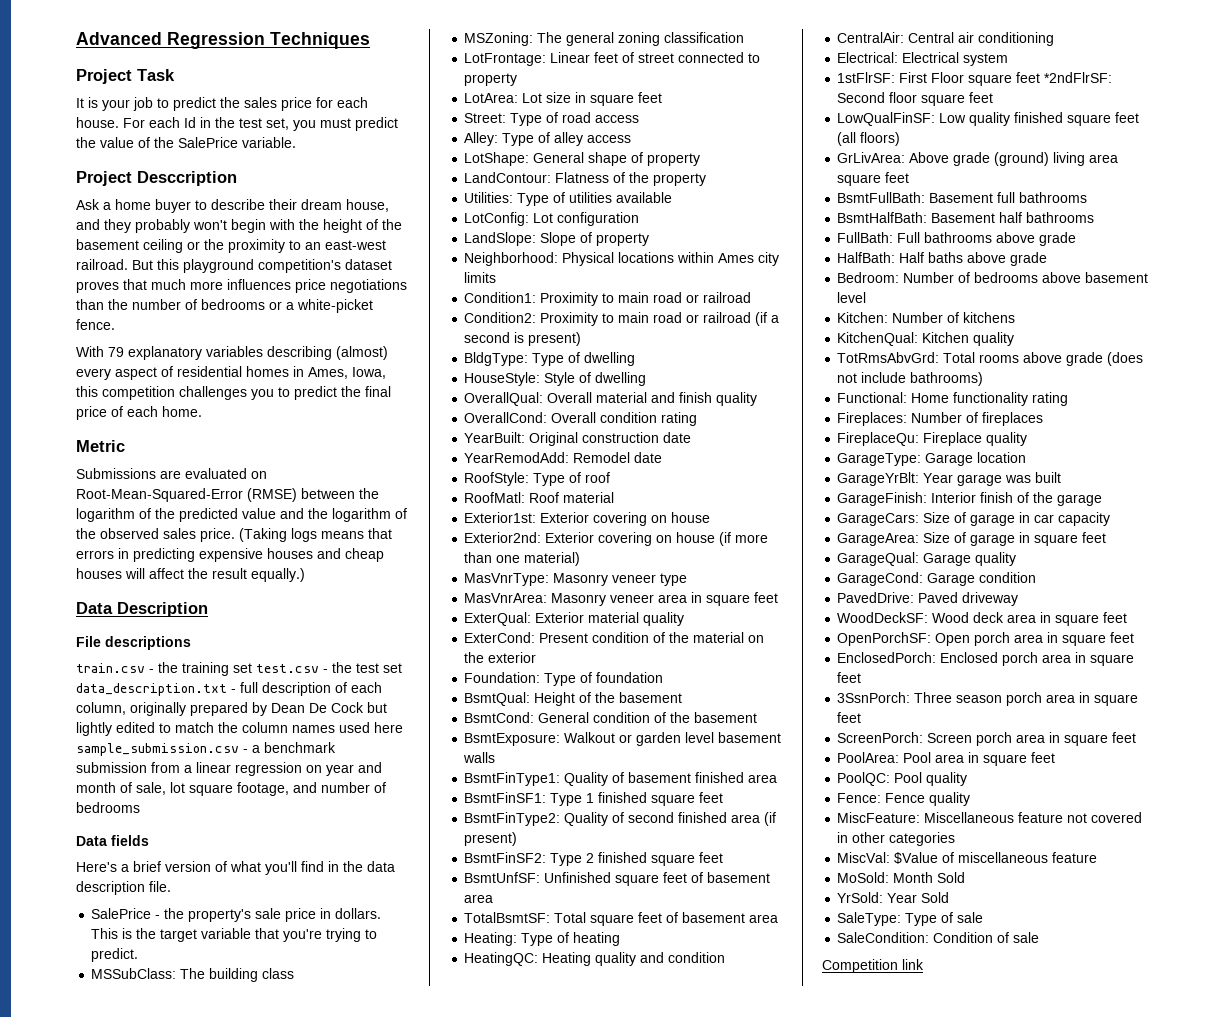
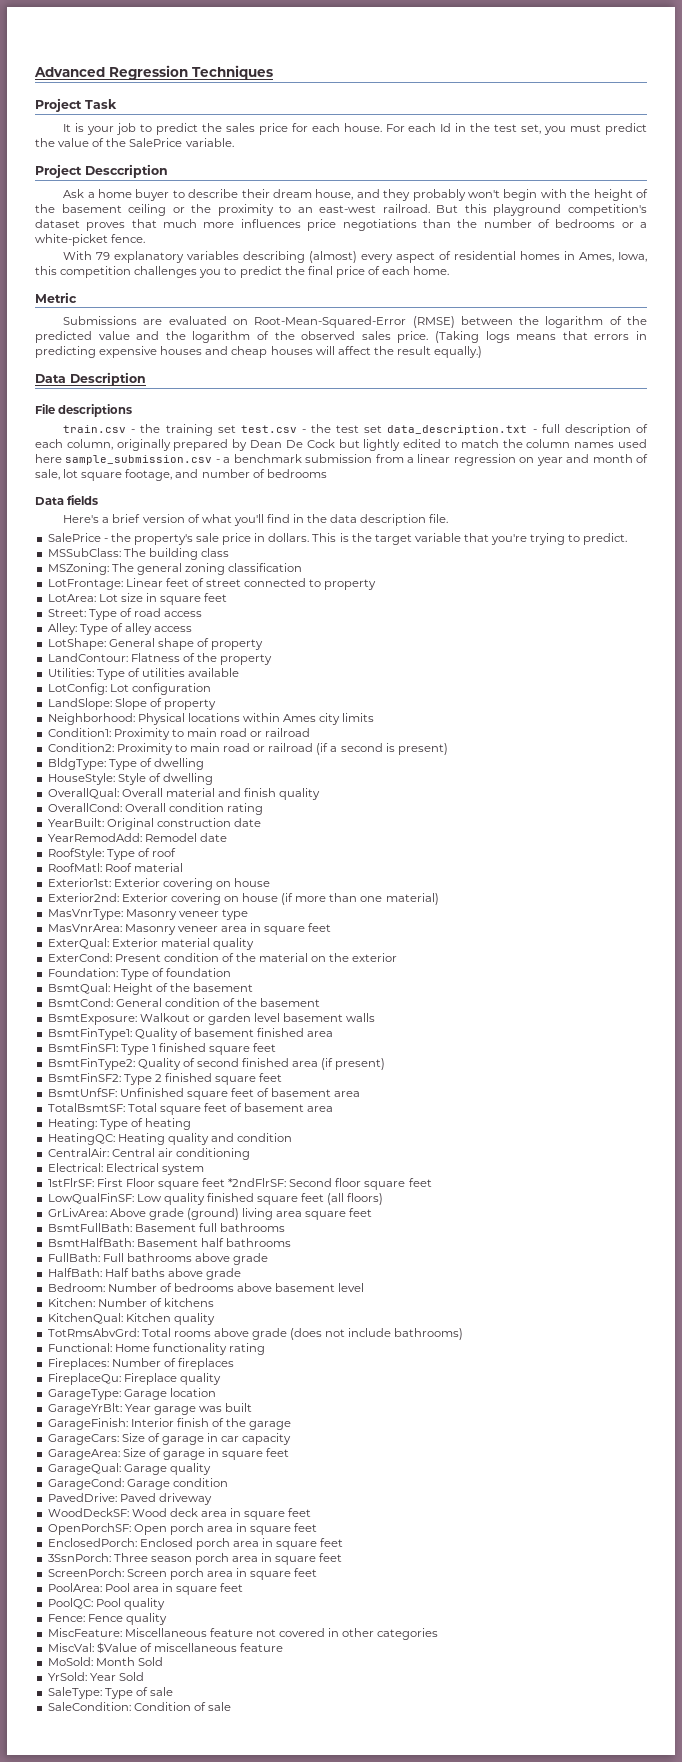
- Competition link

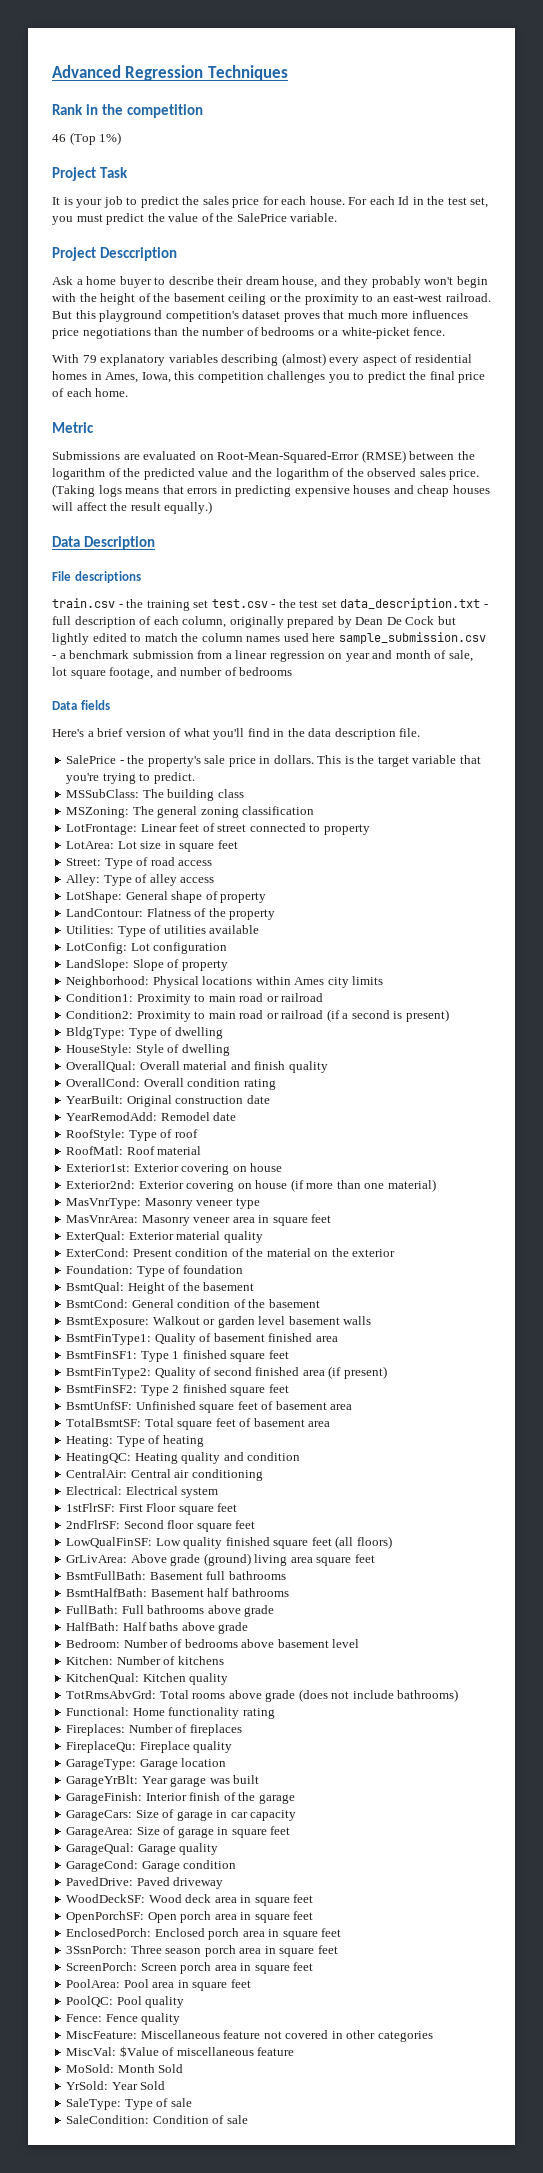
+ Rank in the competition
+ 46 (Top 1%)
- 1stFlrSF: First Floor square feet *2ndFlrSF: Second floor square feet
+ 1stFlrSF: First Floor square feet
+ 2ndFlrSF: Second floor square feet

